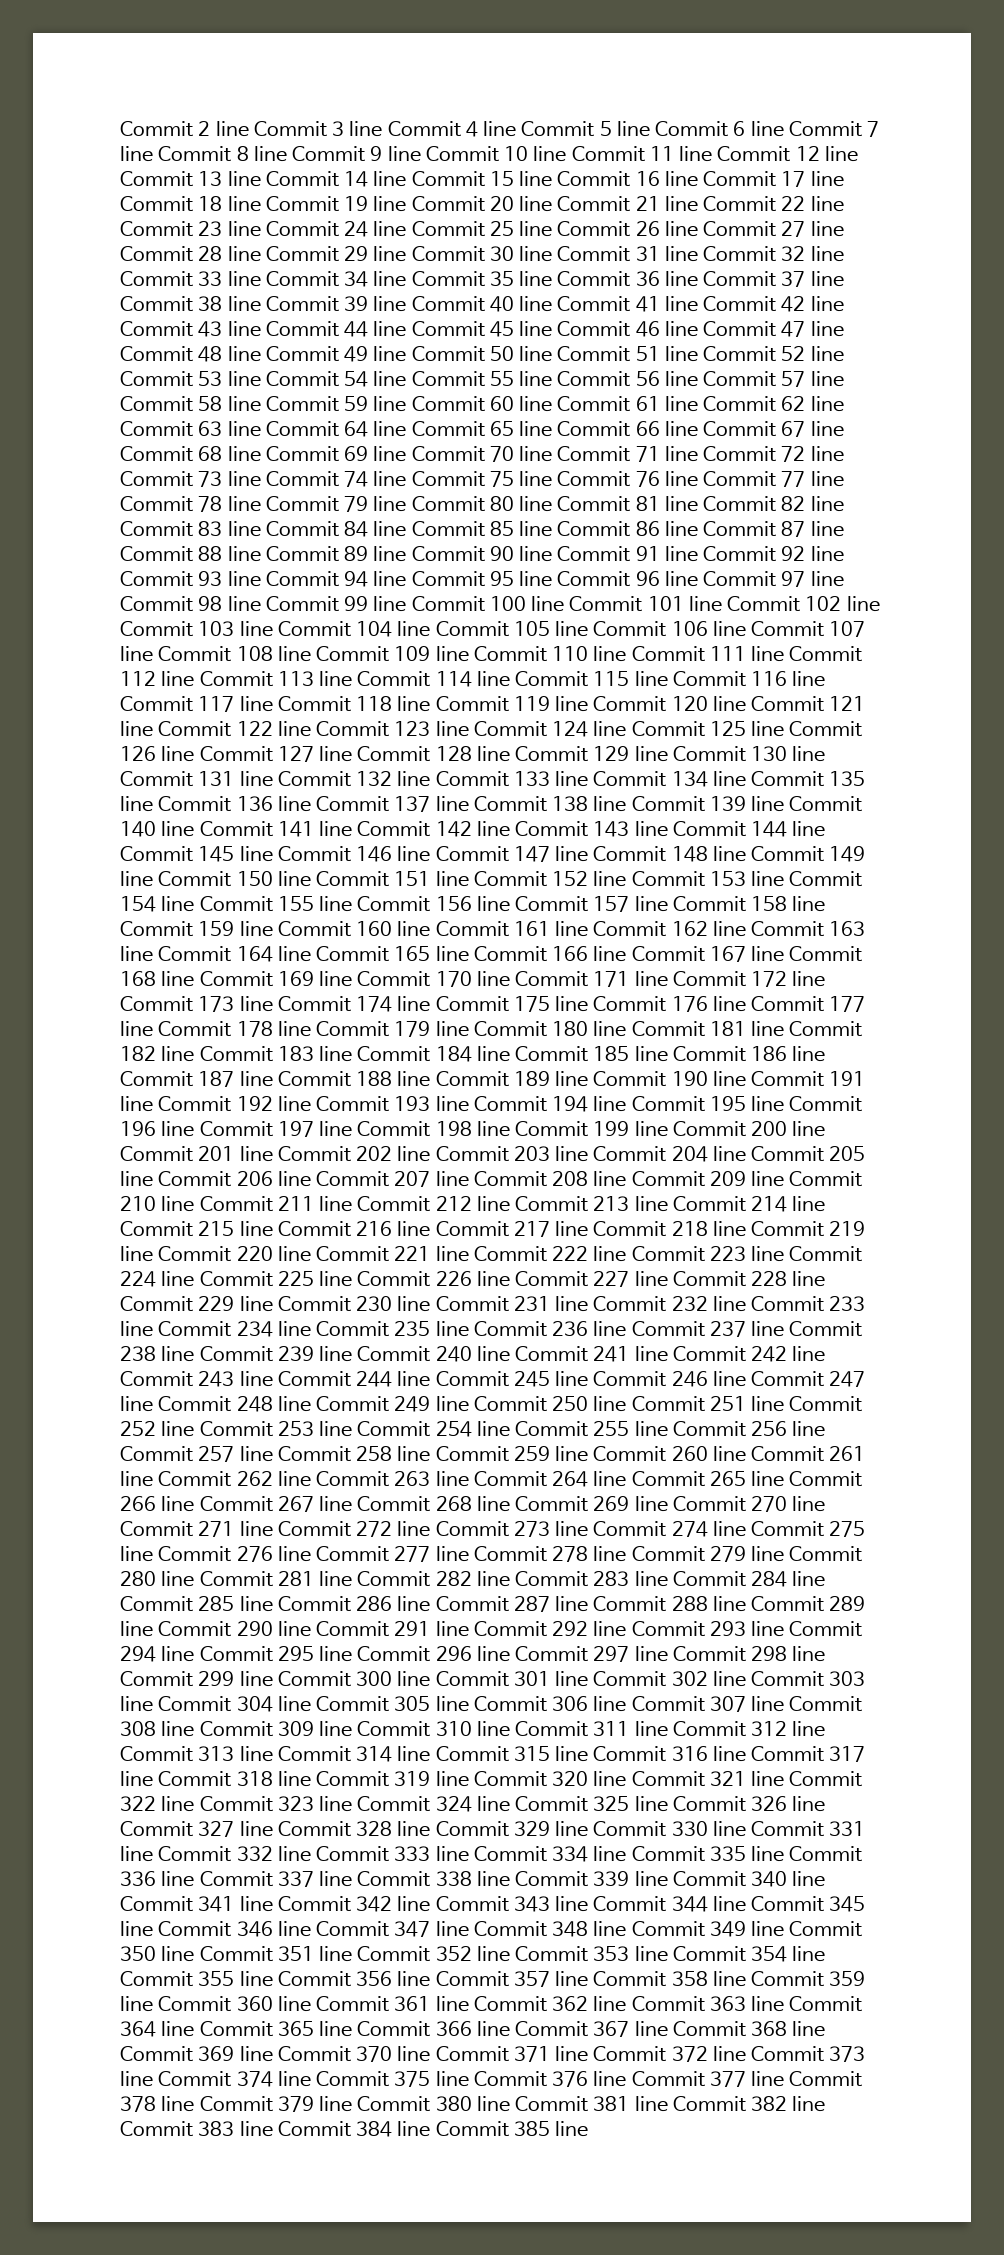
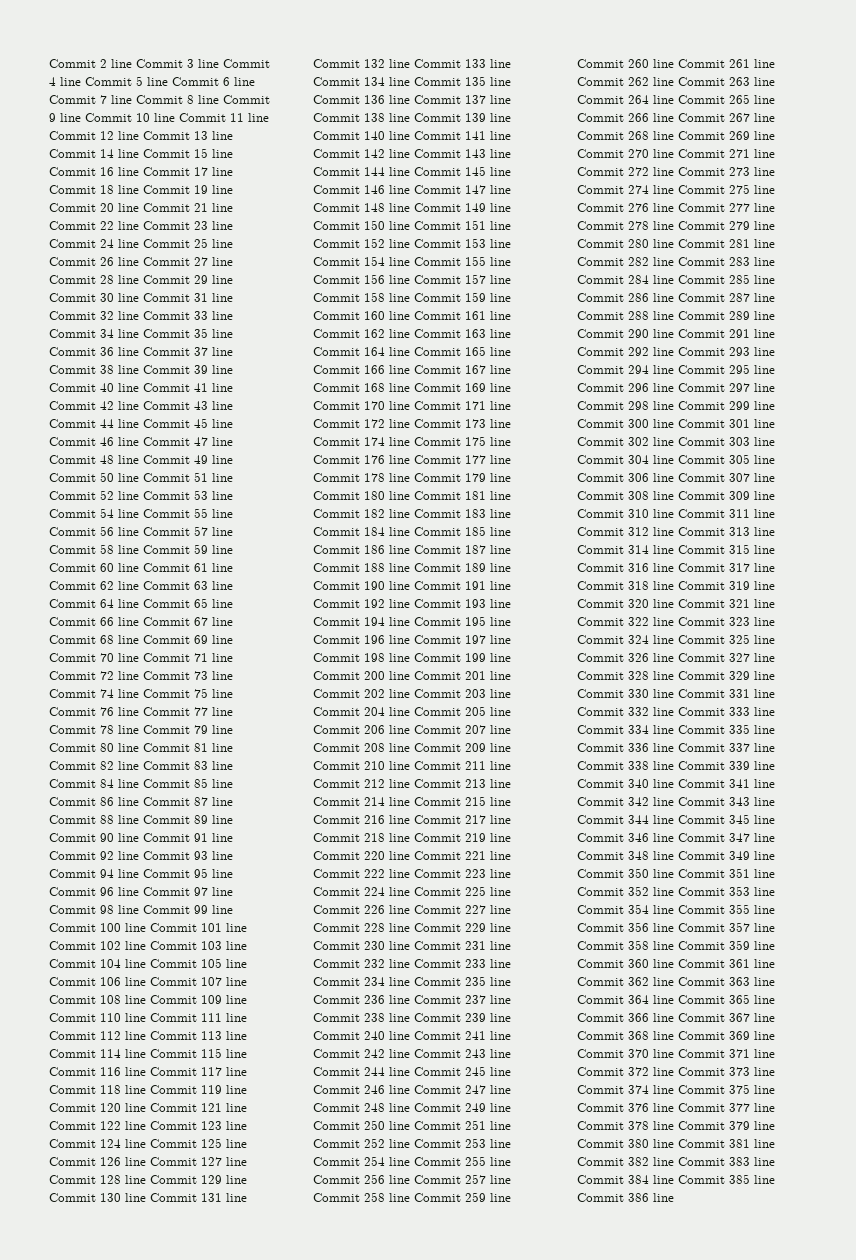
- Commit 2 line Commit 3 line Commit 4 line Commit 5 line Commit 6 line Commit 7 line Commit 8 line Commit 9 line Commit 10 line Commit 11 line Commit 12 line Commit 13 line Commit 14 line Commit 15 line Commit 16 line Commit 17 line Commit 18 line Commit 19 line Commit 20 line Commit 21 line Commit 22 line Commit 23 line Commit 24 line Commit 25 line Commit 26 line Commit 27 line Commit 28 line Commit 29 line Commit 30 line Commit 31 line Commit 32 line Commit 33 line Commit 34 line Commit 35 line Commit 36 line Commit 37 line Commit 38 line Commit 39 line Commit 40 line Commit 41 line Commit 42 line Commit 43 line Commit 44 line Commit 45 line Commit 46 line Commit 47 line Commit 48 line Commit 49 line Commit 50 line Commit 51 line Commit 52 line Commit 53 line Commit 54 line Commit 55 line Commit 56 line Commit 57 line Commit 58 line Commit 59 line Commit 60 line Commit 61 line Commit 62 line Commit 63 line Commit 64 line Commit 65 line Commit 66 line Commit 67 line Commit 68 line Commit 69 line Commit 70 line Commit 71 line Commit 72 line Commit 73 line Commit 74 line Commit 75 line Commit 76 line Commit 77 line Commit 78 line Commit 79 line Commit 80 line Commit 81 line Commit 82 line Commit 83 line Commit 84 line Commit 85 line Commit 86 line Commit 87 line Commit 88 line Commit 89 line Commit 90 line Commit 91 line Commit 92 line Commit 93 line Commit 94 line Commit 95 line Commit 96 line Commit 97 line Commit 98 line Commit 99 line Commit 100 line Commit 101 line Commit 102 line Commit 103 line Commit 104 line Commit 105 line Commit 106 line Commit 107 line Commit 108 line Commit 109 line Commit 110 line Commit 111 line Commit 112 line Commit 113 line Commit 114 line Commit 115 line Commit 116 line Commit 117 line Commit 118 line Commit 119 line Commit 120 line Commit 121 line Commit 122 line Commit 123 line Commit 124 line Commit 125 line Commit 126 line Commit 127 line Commit 128 line Commit 129 line Commit 130 line Commit 131 line Commit 132 line Commit 133 line Commit 134 line Commit 135 line Commit 136 line Commit 137 line Commit 138 line Commit 139 line Commit 140 line Commit 141 line Commit 142 line Commit 143 line Commit 144 line Commit 145 line Commit 146 line Commit 147 line Commit 148 line Commit 149 line Commit 150 line Commit 151 line Commit 152 line Commit 153 line Commit 154 line Commit 155 line Commit 156 line Commit 157 line Commit 158 line Commit 159 line Commit 160 line Commit 161 line Commit 162 line Commit 163 line Commit 164 line Commit 165 line Commit 166 line Commit 167 line Commit 168 line Commit 169 line Commit 170 line Commit 171 line Commit 172 line Commit 173 line Commit 174 line Commit 175 line Commit 176 line Commit 177 line Commit 178 line Commit 179 line Commit 180 line Commit 181 line Commit 182 line Commit 183 line Commit 184 line Commit 185 line Commit 186 line Commit 187 line Commit 188 line Commit 189 line Commit 190 line Commit 191 line Commit 192 line Commit 193 line Commit 194 line Commit 195 line Commit 196 line Commit 197 line Commit 198 line Commit 199 line Commit 200 line Commit 201 line Commit 202 line Commit 203 line Commit 204 line Commit 205 line Commit 206 line Commit 207 line Commit 208 line Commit 209 line Commit 210 line Commit 211 line Commit 212 line Commit 213 line Commit 214 line Commit 215 line Commit 216 line Commit 217 line Commit 218 line Commit 219 line Commit 220 line Commit 221 line Commit 222 line Commit 223 line Commit 224 line Commit 225 line Commit 226 line Commit 227 line Commit 228 line Commit 229 line Commit 230 line Commit 231 line Commit 232 line Commit 233 line Commit 234 line Commit 235 line Commit 236 line Commit 237 line Commit 238 line Commit 239 line Commit 240 line Commit 241 line Commit 242 line Commit 243 line Commit 244 line Commit 245 line Commit 246 line Commit 247 line Commit 248 line Commit 249 line Commit 250 line Commit 251 line Commit 252 line Commit 253 line Commit 254 line Commit 255 line Commit 256 line Commit 257 line Commit 258 line Commit 259 line Commit 260 line Commit 261 line Commit 262 line Commit 263 line Commit 264 line Commit 265 line Commit 266 line Commit 267 line Commit 268 line Commit 269 line Commit 270 line Commit 271 line Commit 272 line Commit 273 line Commit 274 line Commit 275 line Commit 276 line Commit 277 line Commit 278 line Commit 279 line Commit 280 line Commit 281 line Commit 282 line Commit 283 line Commit 284 line Commit 285 line Commit 286 line Commit 287 line Commit 288 line Commit 289 line Commit 290 line Commit 291 line Commit 292 line Commit 293 line Commit 294 line Commit 295 line Commit 296 line Commit 297 line Commit 298 line Commit 299 line Commit 300 line Commit 301 line Commit 302 line Commit 303 line Commit 304 line Commit 305 line Commit 306 line Commit 307 line Commit 308 line Commit 309 line Commit 310 line Commit 311 line Commit 312 line Commit 313 line Commit 314 line Commit 315 line Commit 316 line Commit 317 line Commit 318 line Commit 319 line Commit 320 line Commit 321 line Commit 322 line Commit 323 line Commit 324 line Commit 325 line Commit 326 line Commit 327 line Commit 328 line Commit 329 line Commit 330 line Commit 331 line Commit 332 line Commit 333 line Commit 334 line Commit 335 line Commit 336 line Commit 337 line Commit 338 line Commit 339 line Commit 340 line Commit 341 line Commit 342 line Commit 343 line Commit 344 line Commit 345 line Commit 346 line Commit 347 line Commit 348 line Commit 349 line Commit 350 line Commit 351 line Commit 352 line Commit 353 line Commit 354 line Commit 355 line Commit 356 line Commit 357 line Commit 358 line Commit 359 line Commit 360 line Commit 361 line Commit 362 line Commit 363 line Commit 364 line Commit 365 line Commit 366 line Commit 367 line Commit 368 line Commit 369 line Commit 370 line Commit 371 line Commit 372 line Commit 373 line Commit 374 line Commit 375 line Commit 376 line Commit 377 line Commit 378 line Commit 379 line Commit 380 line Commit 381 line Commit 382 line Commit 383 line Commit 384 line Commit 385 line
+ Commit 2 line Commit 3 line Commit 4 line Commit 5 line Commit 6 line Commit 7 line Commit 8 line Commit 9 line Commit 10 line Commit 11 line Commit 12 line Commit 13 line Commit 14 line Commit 15 line Commit 16 line Commit 17 line Commit 18 line Commit 19 line Commit 20 line Commit 21 line Commit 22 line Commit 23 line Commit 24 line Commit 25 line Commit 26 line Commit 27 line Commit 28 line Commit 29 line Commit 30 line Commit 31 line Commit 32 line Commit 33 line Commit 34 line Commit 35 line Commit 36 line Commit 37 line Commit 38 line Commit 39 line Commit 40 line Commit 41 line Commit 42 line Commit 43 line Commit 44 line Commit 45 line Commit 46 line Commit 47 line Commit 48 line Commit 49 line Commit 50 line Commit 51 line Commit 52 line Commit 53 line Commit 54 line Commit 55 line Commit 56 line Commit 57 line Commit 58 line Commit 59 line Commit 60 line Commit 61 line Commit 62 line Commit 63 line Commit 64 line Commit 65 line Commit 66 line Commit 67 line Commit 68 line Commit 69 line Commit 70 line Commit 71 line Commit 72 line Commit 73 line Commit 74 line Commit 75 line Commit 76 line Commit 77 line Commit 78 line Commit 79 line Commit 80 line Commit 81 line Commit 82 line Commit 83 line Commit 84 line Commit 85 line Commit 86 line Commit 87 line Commit 88 line Commit 89 line Commit 90 line Commit 91 line Commit 92 line Commit 93 line Commit 94 line Commit 95 line Commit 96 line Commit 97 line Commit 98 line Commit 99 line Commit 100 line Commit 101 line Commit 102 line Commit 103 line Commit 104 line Commit 105 line Commit 106 line Commit 107 line Commit 108 line Commit 109 line Commit 110 line Commit 111 line Commit 112 line Commit 113 line Commit 114 line Commit 115 line Commit 116 line Commit 117 line Commit 118 line Commit 119 line Commit 120 line Commit 121 line Commit 122 line Commit 123 line Commit 124 line Commit 125 line Commit 126 line Commit 127 line Commit 128 line Commit 129 line Commit 130 line Commit 131 line Commit 132 line Commit 133 line Commit 134 line Commit 135 line Commit 136 line Commit 137 line Commit 138 line Commit 139 line Commit 140 line Commit 141 line Commit 142 line Commit 143 line Commit 144 line Commit 145 line Commit 146 line Commit 147 line Commit 148 line Commit 149 line Commit 150 line Commit 151 line Commit 152 line Commit 153 line Commit 154 line Commit 155 line Commit 156 line Commit 157 line Commit 158 line Commit 159 line Commit 160 line Commit 161 line Commit 162 line Commit 163 line Commit 164 line Commit 165 line Commit 166 line Commit 167 line Commit 168 line Commit 169 line Commit 170 line Commit 171 line Commit 172 line Commit 173 line Commit 174 line Commit 175 line Commit 176 line Commit 177 line Commit 178 line Commit 179 line Commit 180 line Commit 181 line Commit 182 line Commit 183 line Commit 184 line Commit 185 line Commit 186 line Commit 187 line Commit 188 line Commit 189 line Commit 190 line Commit 191 line Commit 192 line Commit 193 line Commit 194 line Commit 195 line Commit 196 line Commit 197 line Commit 198 line Commit 199 line Commit 200 line Commit 201 line Commit 202 line Commit 203 line Commit 204 line Commit 205 line Commit 206 line Commit 207 line Commit 208 line Commit 209 line Commit 210 line Commit 211 line Commit 212 line Commit 213 line Commit 214 line Commit 215 line Commit 216 line Commit 217 line Commit 218 line Commit 219 line Commit 220 line Commit 221 line Commit 222 line Commit 223 line Commit 224 line Commit 225 line Commit 226 line Commit 227 line Commit 228 line Commit 229 line Commit 230 line Commit 231 line Commit 232 line Commit 233 line Commit 234 line Commit 235 line Commit 236 line Commit 237 line Commit 238 line Commit 239 line Commit 240 line Commit 241 line Commit 242 line Commit 243 line Commit 244 line Commit 245 line Commit 246 line Commit 247 line Commit 248 line Commit 249 line Commit 250 line Commit 251 line Commit 252 line Commit 253 line Commit 254 line Commit 255 line Commit 256 line Commit 257 line Commit 258 line Commit 259 line Commit 260 line Commit 261 line Commit 262 line Commit 263 line Commit 264 line Commit 265 line Commit 266 line Commit 267 line Commit 268 line Commit 269 line Commit 270 line Commit 271 line Commit 272 line Commit 273 line Commit 274 line Commit 275 line Commit 276 line Commit 277 line Commit 278 line Commit 279 line Commit 280 line Commit 281 line Commit 282 line Commit 283 line Commit 284 line Commit 285 line Commit 286 line Commit 287 line Commit 288 line Commit 289 line Commit 290 line Commit 291 line Commit 292 line Commit 293 line Commit 294 line Commit 295 line Commit 296 line Commit 297 line Commit 298 line Commit 299 line Commit 300 line Commit 301 line Commit 302 line Commit 303 line Commit 304 line Commit 305 line Commit 306 line Commit 307 line Commit 308 line Commit 309 line Commit 310 line Commit 311 line Commit 312 line Commit 313 line Commit 314 line Commit 315 line Commit 316 line Commit 317 line Commit 318 line Commit 319 line Commit 320 line Commit 321 line Commit 322 line Commit 323 line Commit 324 line Commit 325 line Commit 326 line Commit 327 line Commit 328 line Commit 329 line Commit 330 line Commit 331 line Commit 332 line Commit 333 line Commit 334 line Commit 335 line Commit 336 line Commit 337 line Commit 338 line Commit 339 line Commit 340 line Commit 341 line Commit 342 line Commit 343 line Commit 344 line Commit 345 line Commit 346 line Commit 347 line Commit 348 line Commit 349 line Commit 350 line Commit 351 line Commit 352 line Commit 353 line Commit 354 line Commit 355 line Commit 356 line Commit 357 line Commit 358 line Commit 359 line Commit 360 line Commit 361 line Commit 362 line Commit 363 line Commit 364 line Commit 365 line Commit 366 line Commit 367 line Commit 368 line Commit 369 line Commit 370 line Commit 371 line Commit 372 line Commit 373 line Commit 374 line Commit 375 line Commit 376 line Commit 377 line Commit 378 line Commit 379 line Commit 380 line Commit 381 line Commit 382 line Commit 383 line Commit 384 line Commit 385 line Commit 386 line

